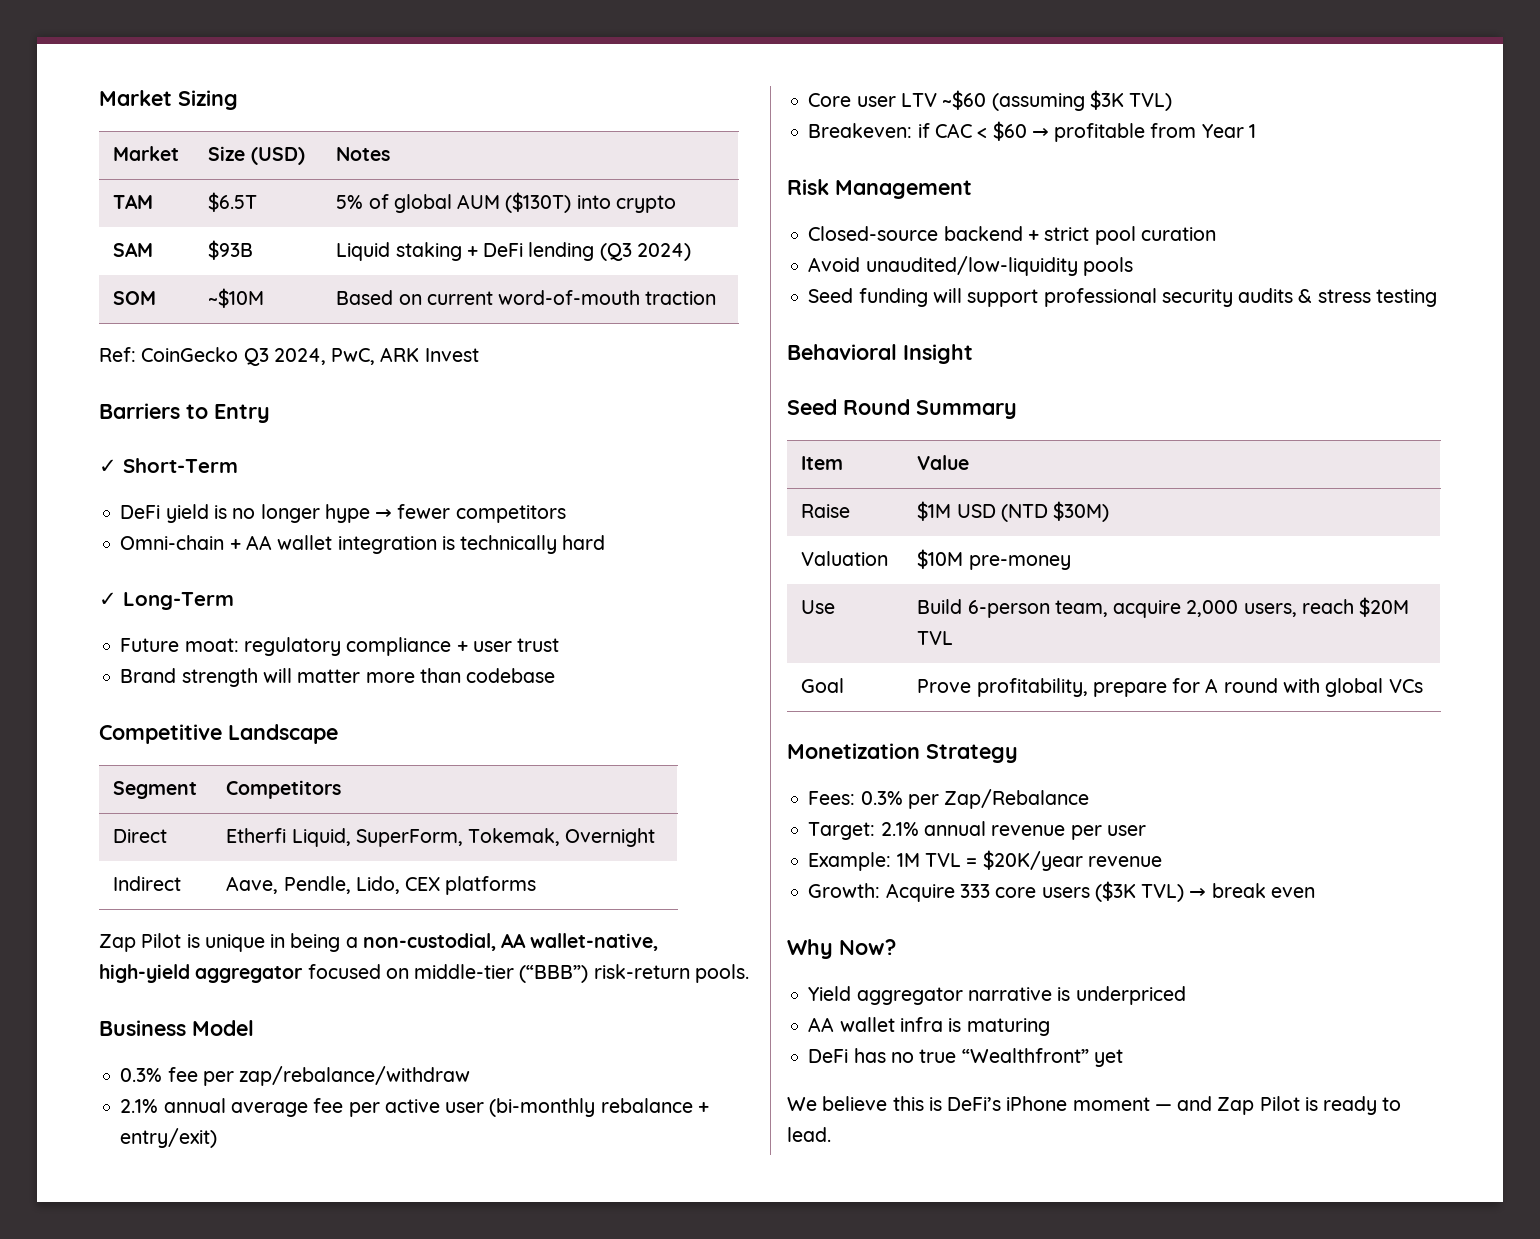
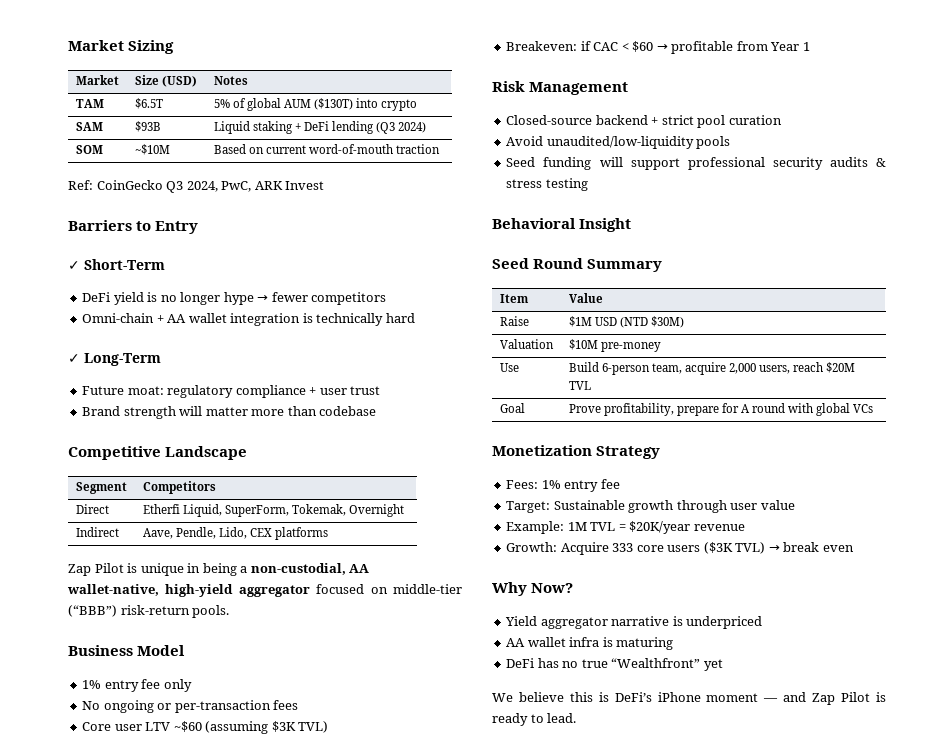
- 0.3% fee per zap/rebalance/withdraw
- 2.1% annual average fee per active user (bi-monthly rebalance + entry/exit)
+ 1% entry fee only
+ No ongoing or per-transaction fees
- Fees: 0.3% per Zap/Rebalance
- Target: 2.1% annual revenue per user
+ Fees: 1% entry fee
+ Target: Sustainable growth through user value

